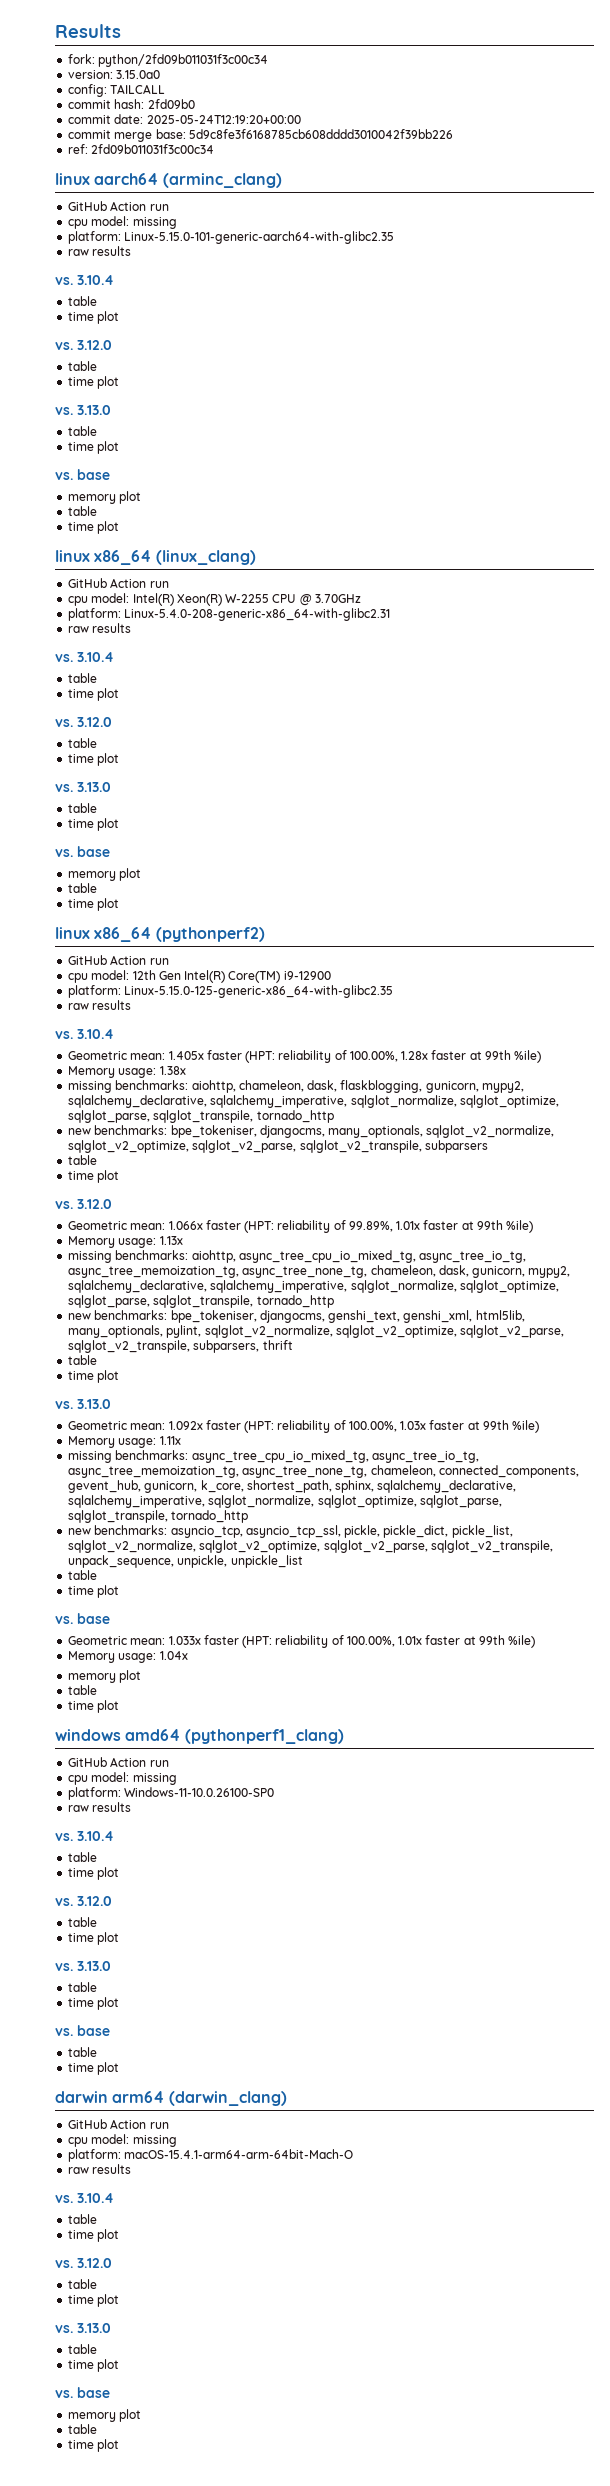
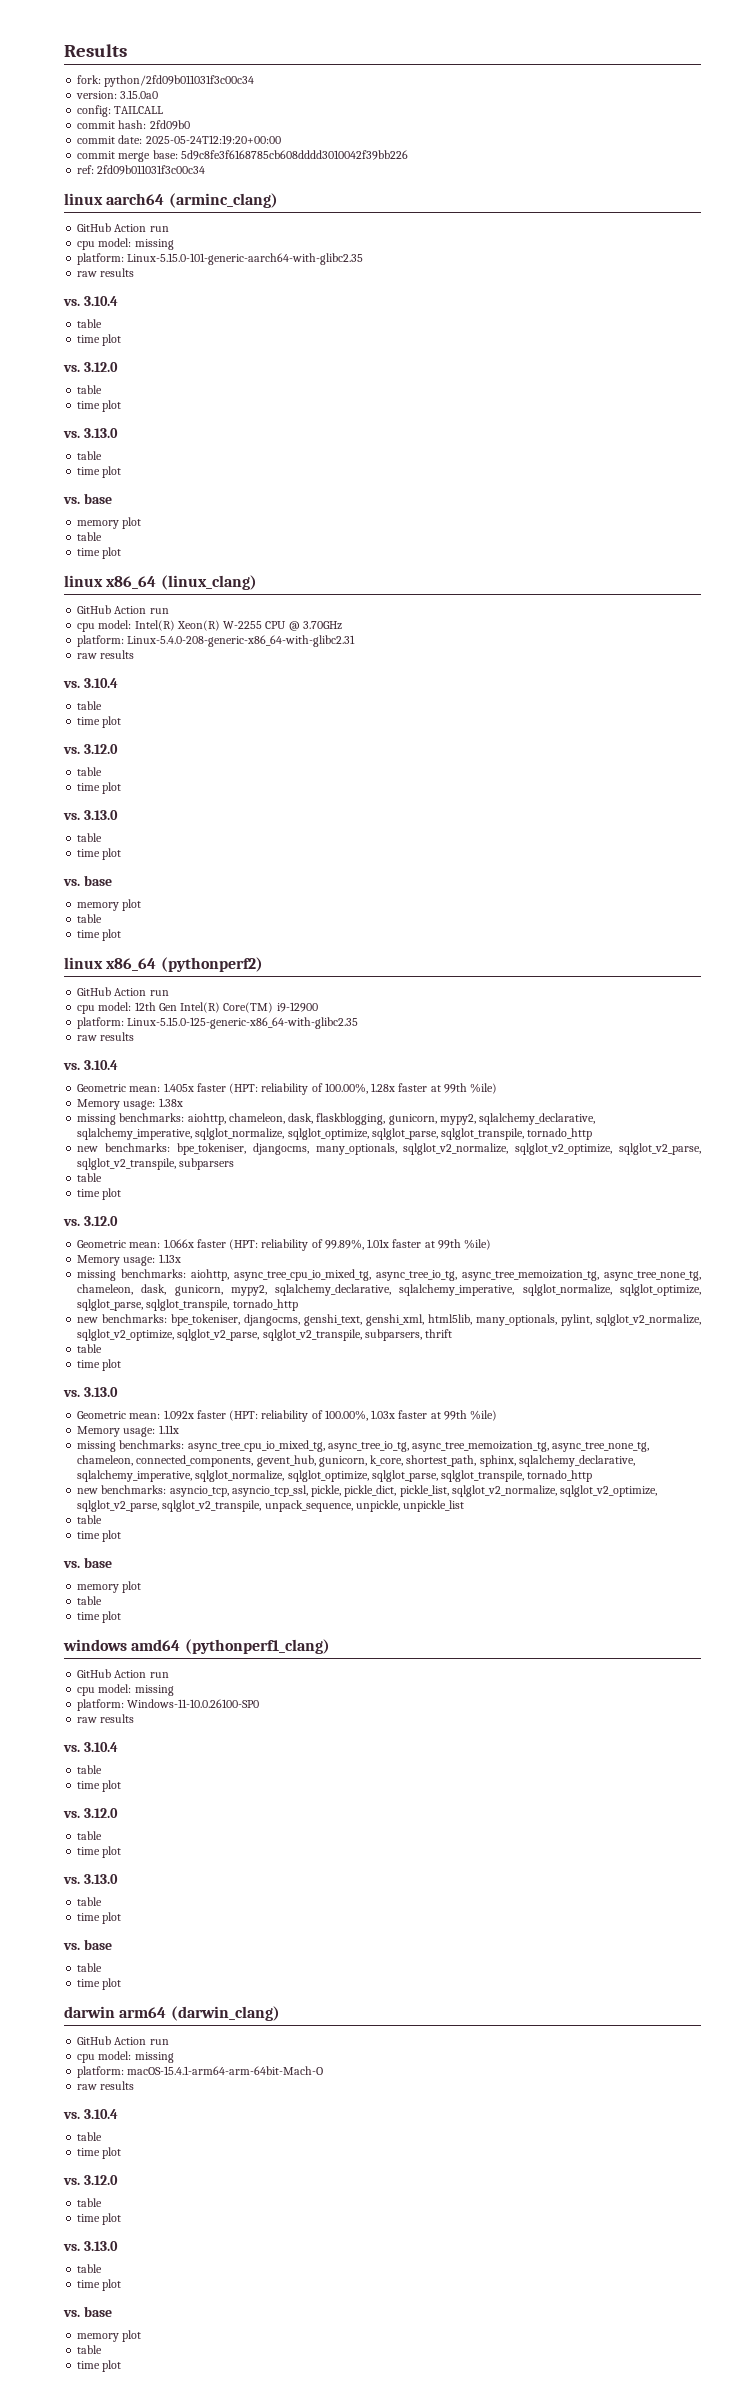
- Geometric mean: 1.033x faster (HPT: reliability of 100.00%, 1.01x faster at 99th %ile)
- Memory usage: 1.04x

